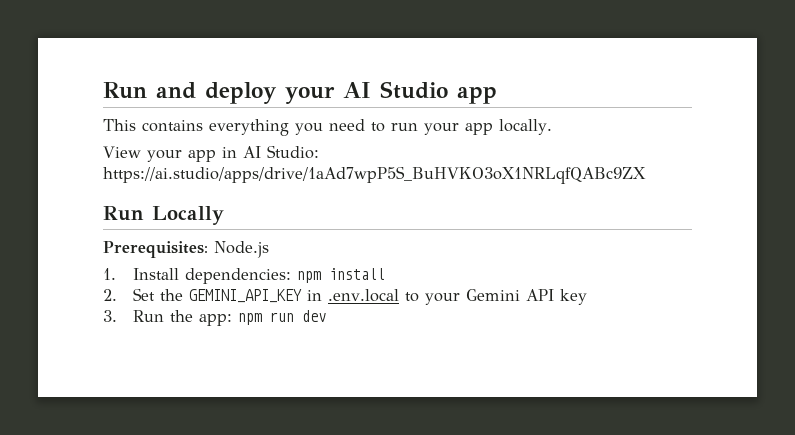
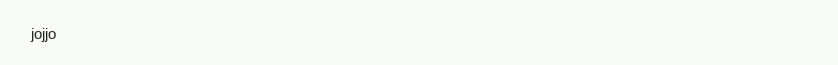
- Run and deploy your AI Studio app
- This contains everything you need to run your app locally.
- View your app in AI Studio: https://ai.studio/apps/drive/1aAd7wpP5S_BuHVKO3oX1NRLqfQABc9ZX
- Run Locally
- Prerequisites: Node.js
- 1. Install dependencies: npm install
- 2. Set the GEMINI_API_KEY in .env.local to your Gemini API key
- 3. Run the app: npm run dev
+ jojjo

